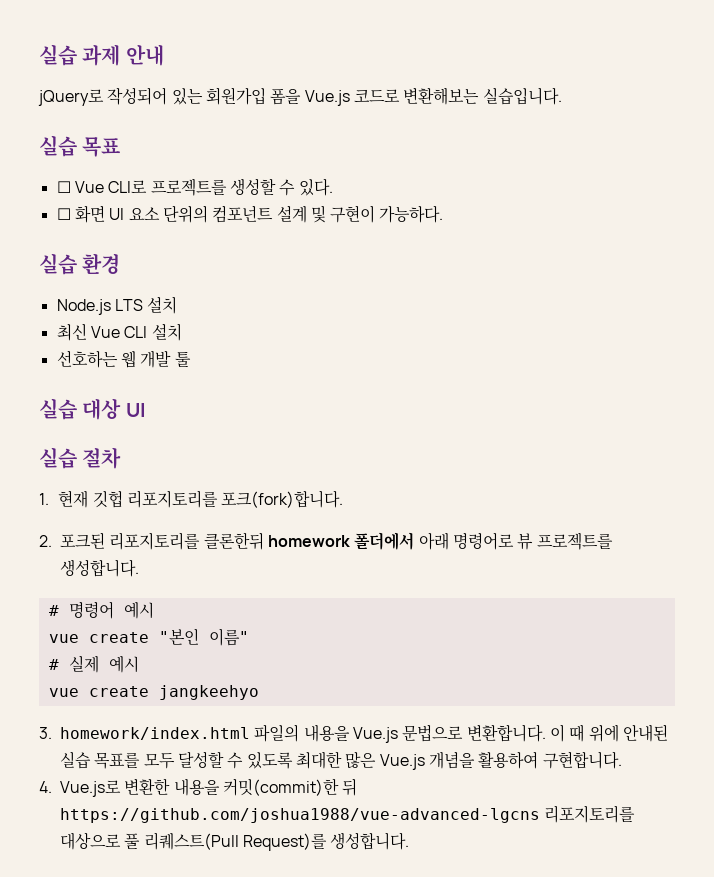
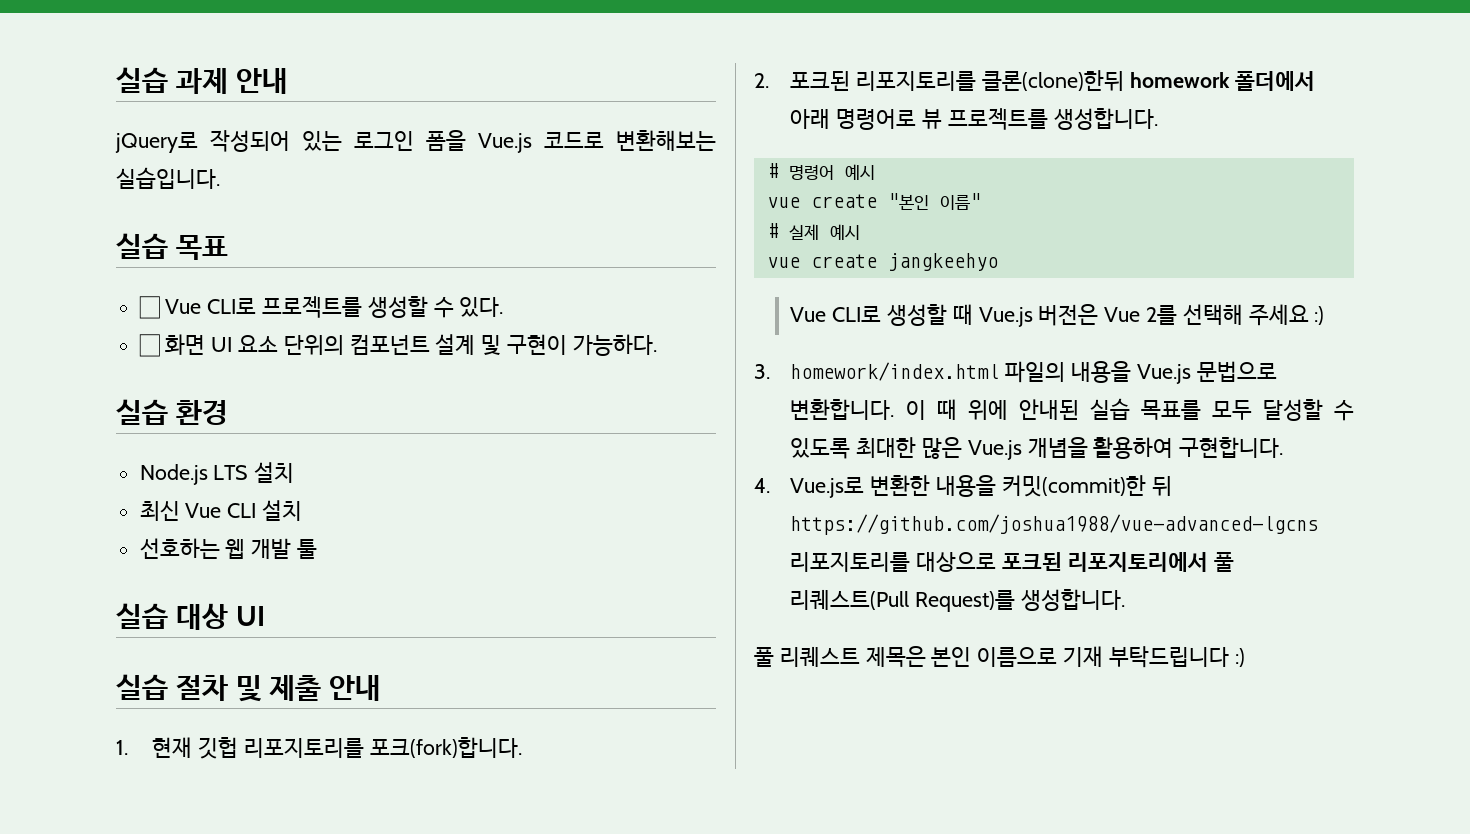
- jQuery로 작성되어 있는 회원가입 폼을 Vue.js 코드로 변환해보는 실습입니다.
+ jQuery로 작성되어 있는 로그인 폼을 Vue.js 코드로 변환해보는 실습입니다.
- 실습 절차
+ 실습 절차 및 제출 안내
- 2. 포크된 리포지토리를 클론한뒤 homework 폴더에서 아래 명령어로 뷰 프로젝트를 생성합니다.
+ 2. 포크된 리포지토리를 클론(clone)한뒤 homework 폴더에서 아래 명령어로 뷰 프로젝트를 생성합니다.
+ Vue CLI로 생성할 때 Vue.js 버전은 Vue 2를 선택해 주세요 :)
- 4. Vue.js로 변환한 내용을 커밋(commit)한 뒤 https://github.com/joshua1988/vue-advanced-lgcns 리포지토리를 대상으로 풀 리퀘스트(Pull Request)를 생성합니다.
+ 4. Vue.js로 변환한 내용을 커밋(commit)한 뒤 https://github.com/joshua1988/vue-advanced-lgcns 리포지토리를 대상으로 포크된 리포지토리에서 풀 리퀘스트(Pull Request)를 생성합니다.
+ 풀 리퀘스트 제목은 본인 이름으로 기재 부탁드립니다 :)

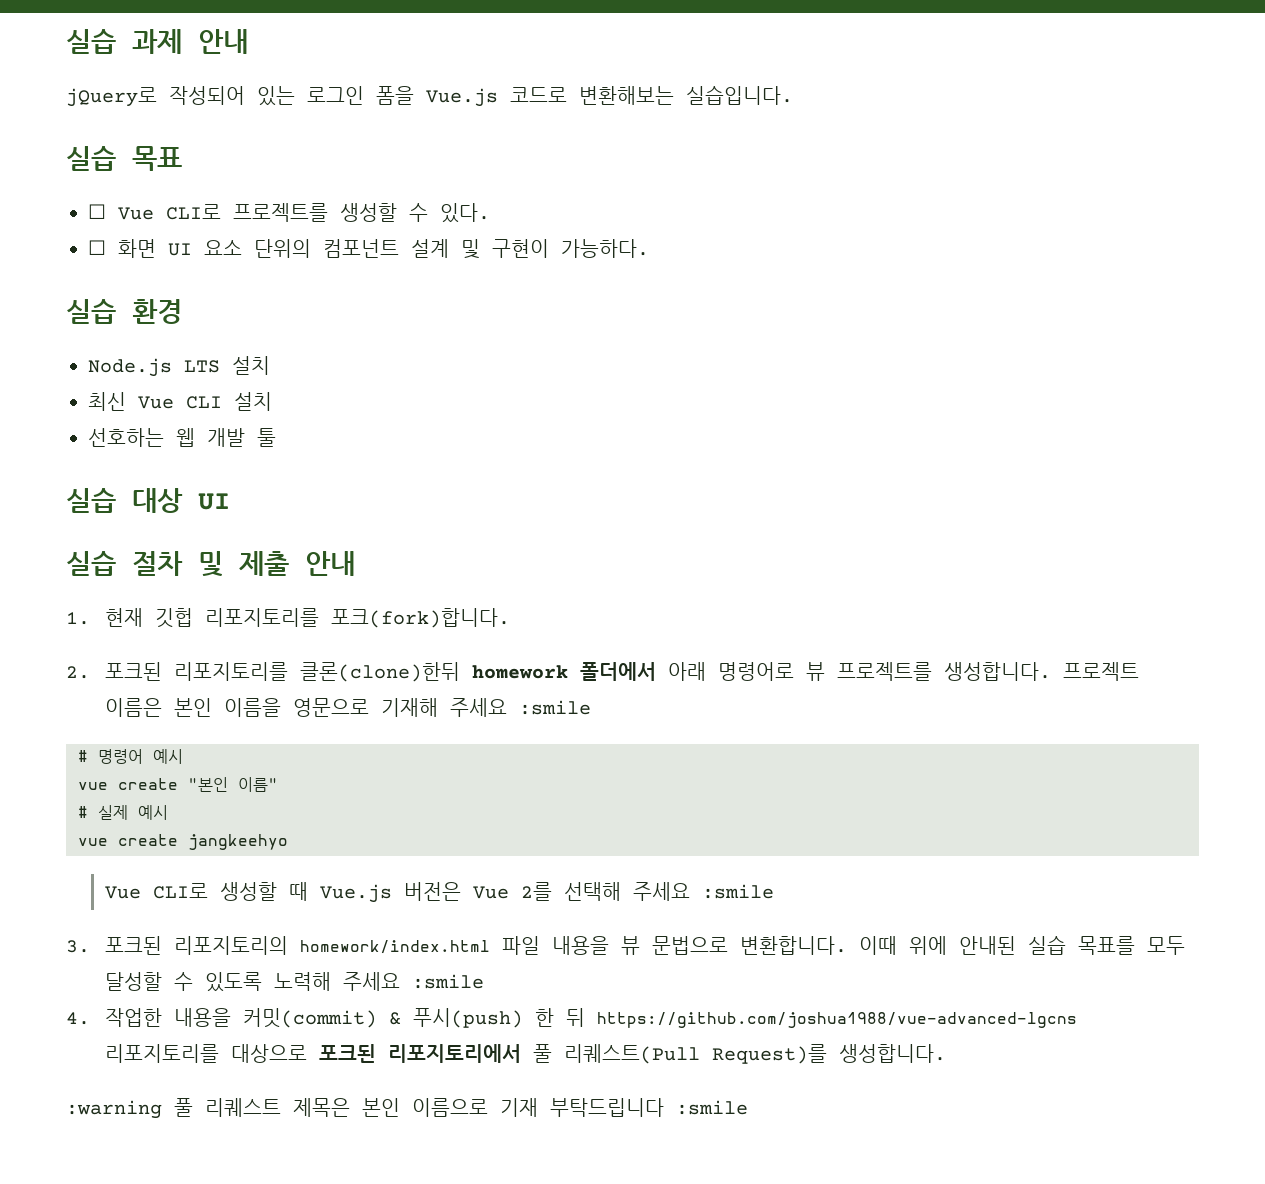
+ 프로젝트 이름은 본인 이름을 영문으로 기재해 주세요 :smile
- Vue CLI로 생성할 때 Vue.js 버전은 Vue 2를 선택해 주세요 :)
+ Vue CLI로 생성할 때 Vue.js 버전은 Vue 2를 선택해 주세요 :smile
- 3. homework/index.html 파일의 내용을 Vue.js 문법으로 변환합니다. 이 때 위에 안내된 실습 목표를 모두 달성할 수 있도록 최대한 많은 Vue.js 개념을 활용하여 구현합니다.
- 4. Vue.js로 변환한 내용을 커밋(commit)한 뒤 https://github.com/joshua1988/vue-advanced-lgcns 리포지토리를 대상으로 포크된 리포지토리에서 풀 리퀘스트(Pull Request)를 생성합니다.
+ 3. 포크된 리포지토리의 homework/index.html 파일 내용을 뷰 문법으로 변환합니다. 이때 위에 안내된 실습 목표를 모두 달성할 수 있도록 노력해 주세요 :smile
+ 4. 작업한 내용을 커밋(commit) & 푸시(push) 한 뒤 https://github.com/joshua1988/vue-advanced-lgcns 리포지토리를 대상으로 포크된 리포지토리에서 풀 리퀘스트(Pull Request)를 생성합니다.
- 풀 리퀘스트 제목은 본인 이름으로 기재 부탁드립니다 :)
+ :warning 풀 리퀘스트 제목은 본인 이름으로 기재 부탁드립니다 :smile

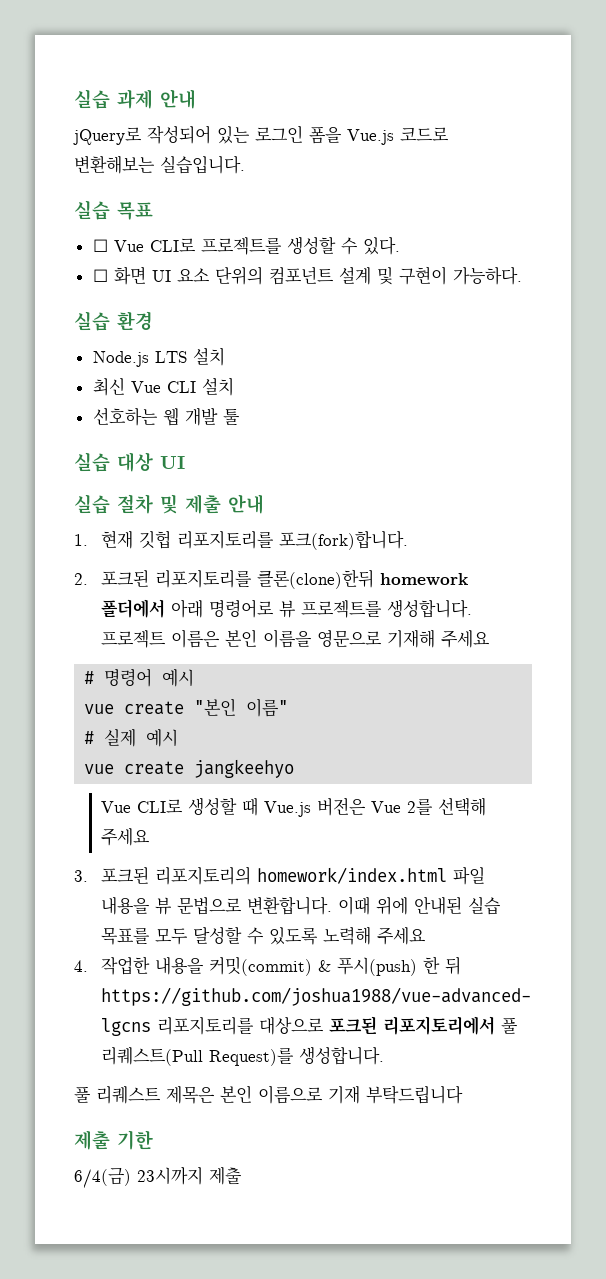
- 프로젝트 이름은 본인 이름을 영문으로 기재해 주세요 :smile
+ 프로젝트 이름은 본인 이름을 영문으로 기재해 주세요
- Vue CLI로 생성할 때 Vue.js 버전은 Vue 2를 선택해 주세요 :smile
+ Vue CLI로 생성할 때 Vue.js 버전은 Vue 2를 선택해 주세요
- 이때 위에 안내된 실습 목표를 모두 달성할 수 있도록 노력해 주세요 :smile
+ 이때 위에 안내된 실습 목표를 모두 달성할 수 있도록 노력해 주세요
- :warning 풀 리퀘스트 제목은 본인 이름으로 기재 부탁드립니다 :smile
+ 풀 리퀘스트 제목은 본인 이름으로 기재 부탁드립니다
+ 제출 기한
+ 6/4(금) 23시까지 제출

